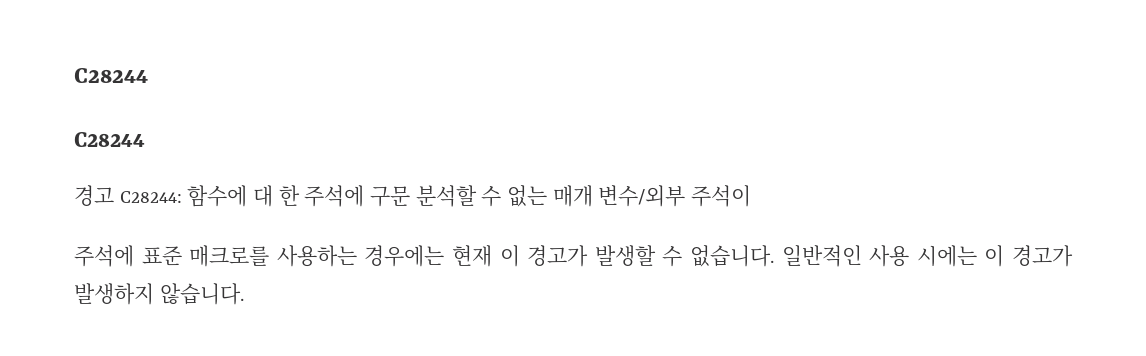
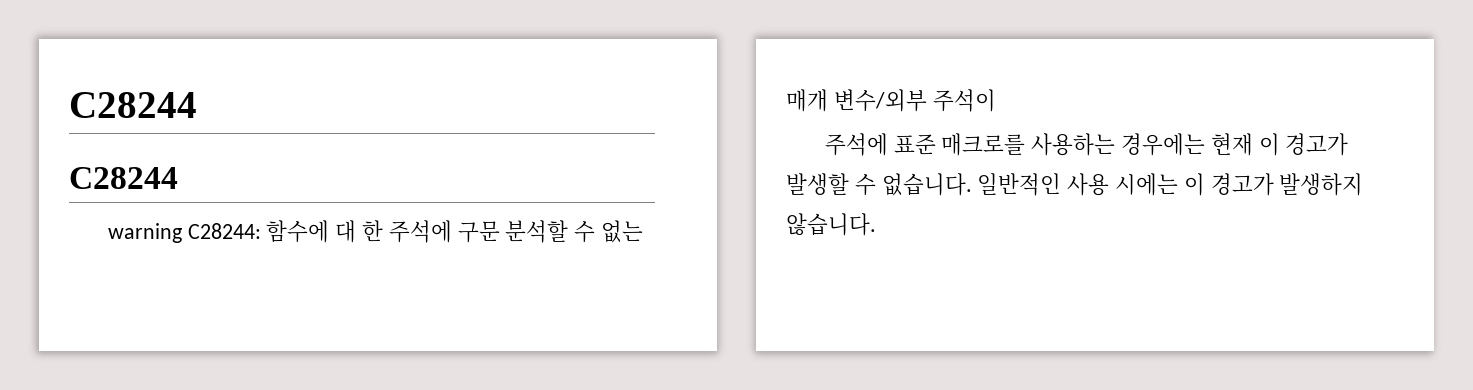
- 경고 C28244: 함수에 대 한 주석에 구문 분석할 수 없는 매개 변수/외부 주석이
+ warning C28244: 함수에 대 한 주석에 구문 분석할 수 없는 매개 변수/외부 주석이

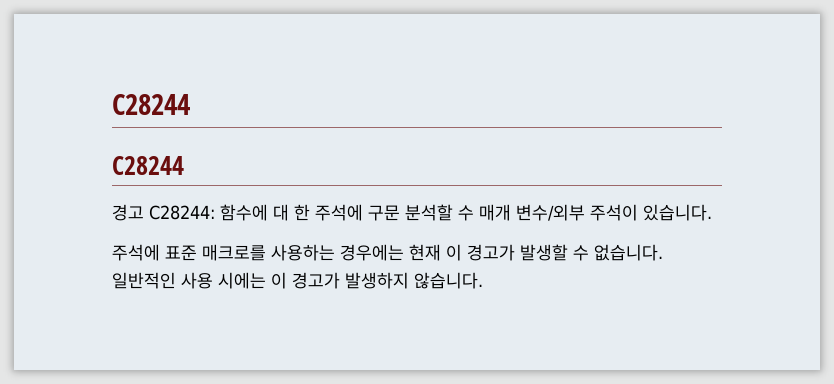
- warning C28244: 함수에 대 한 주석에 구문 분석할 수 없는 매개 변수/외부 주석이
+ 경고 C28244: 함수에 대 한 주석에 구문 분석할 수 매개 변수/외부 주석이 있습니다.

